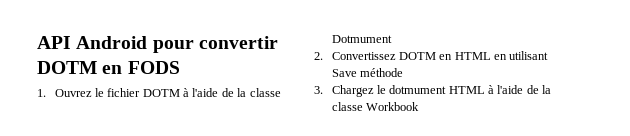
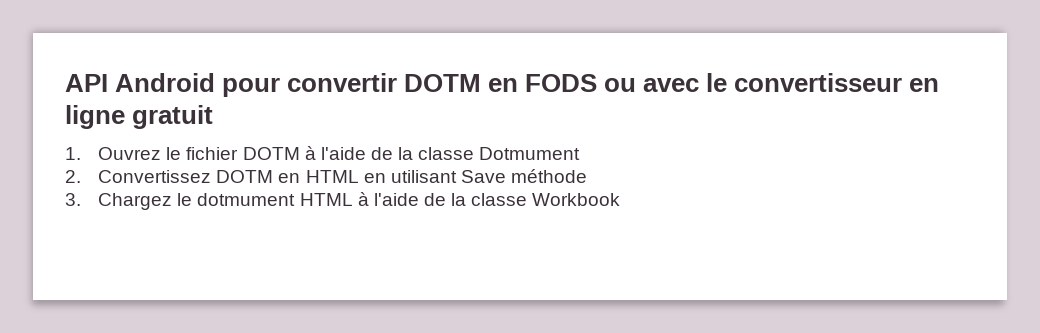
- API Android pour convertir DOTM en FODS
+ API Android pour convertir DOTM en FODS ou avec le convertisseur en ligne gratuit

